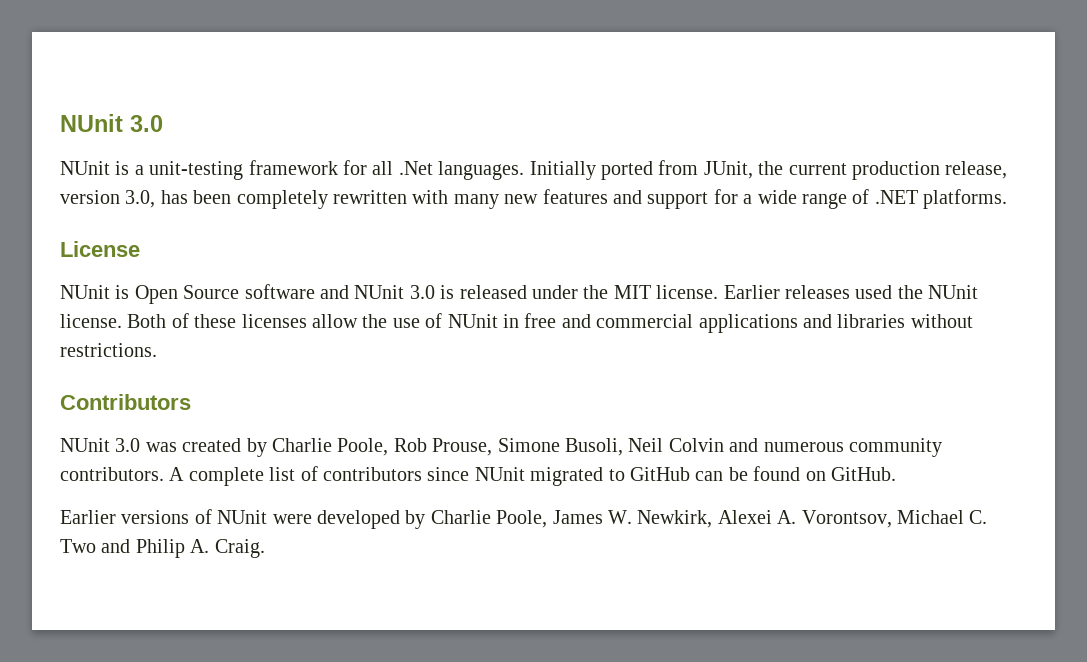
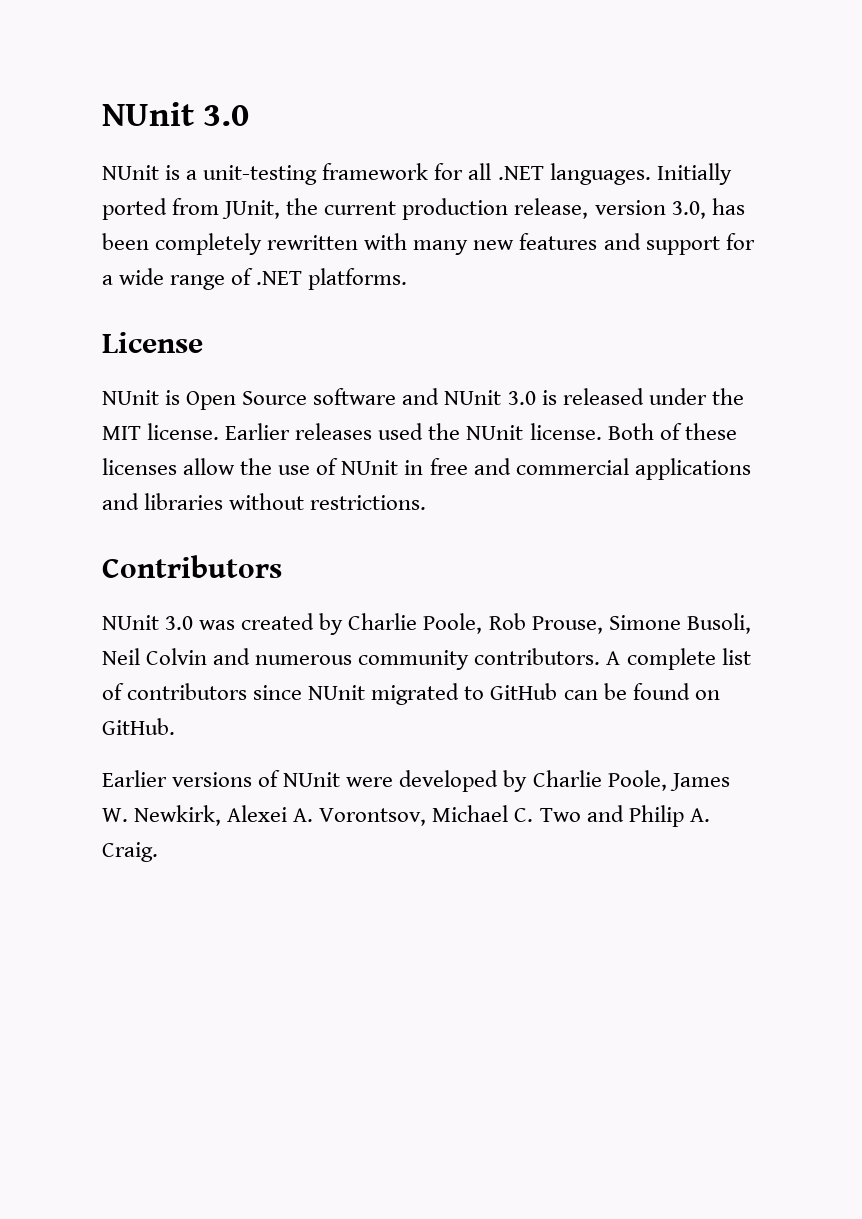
- NUnit is a unit-testing framework for all .Net languages.
+ NUnit is a unit-testing framework for all .NET languages.

